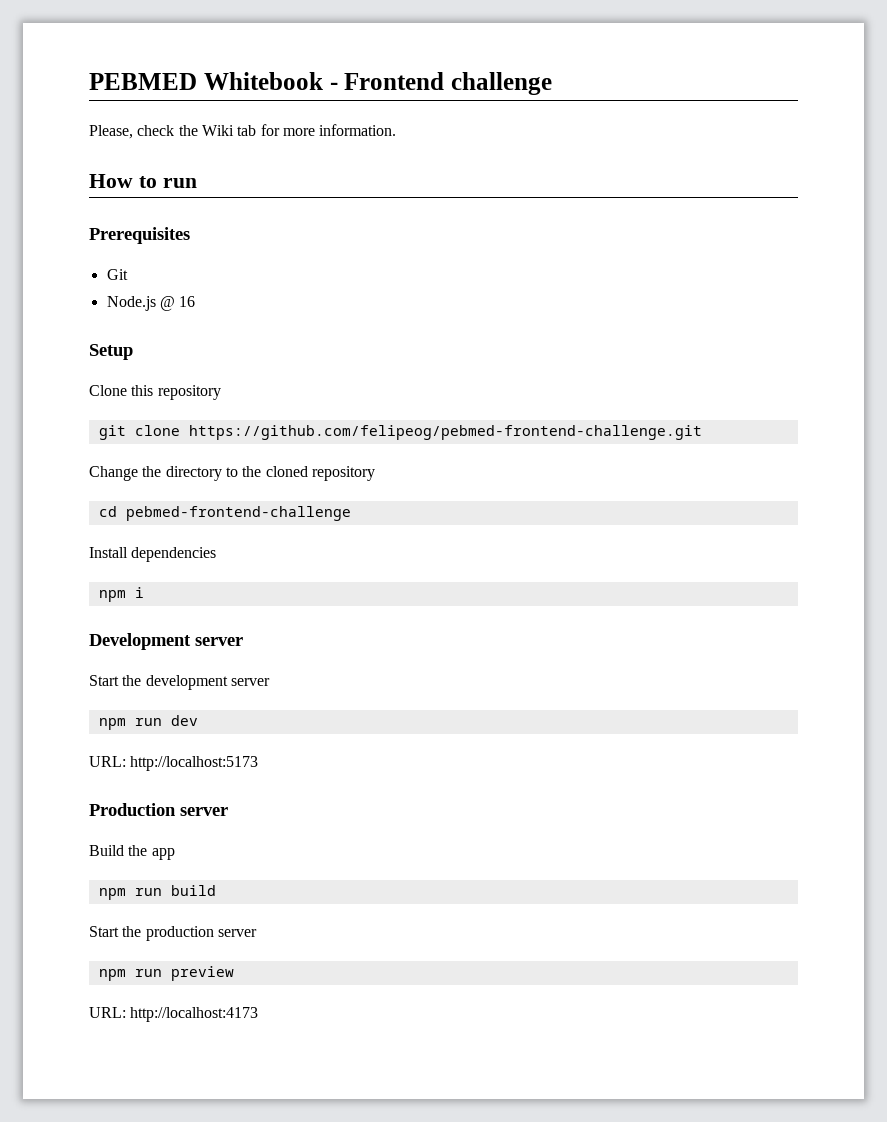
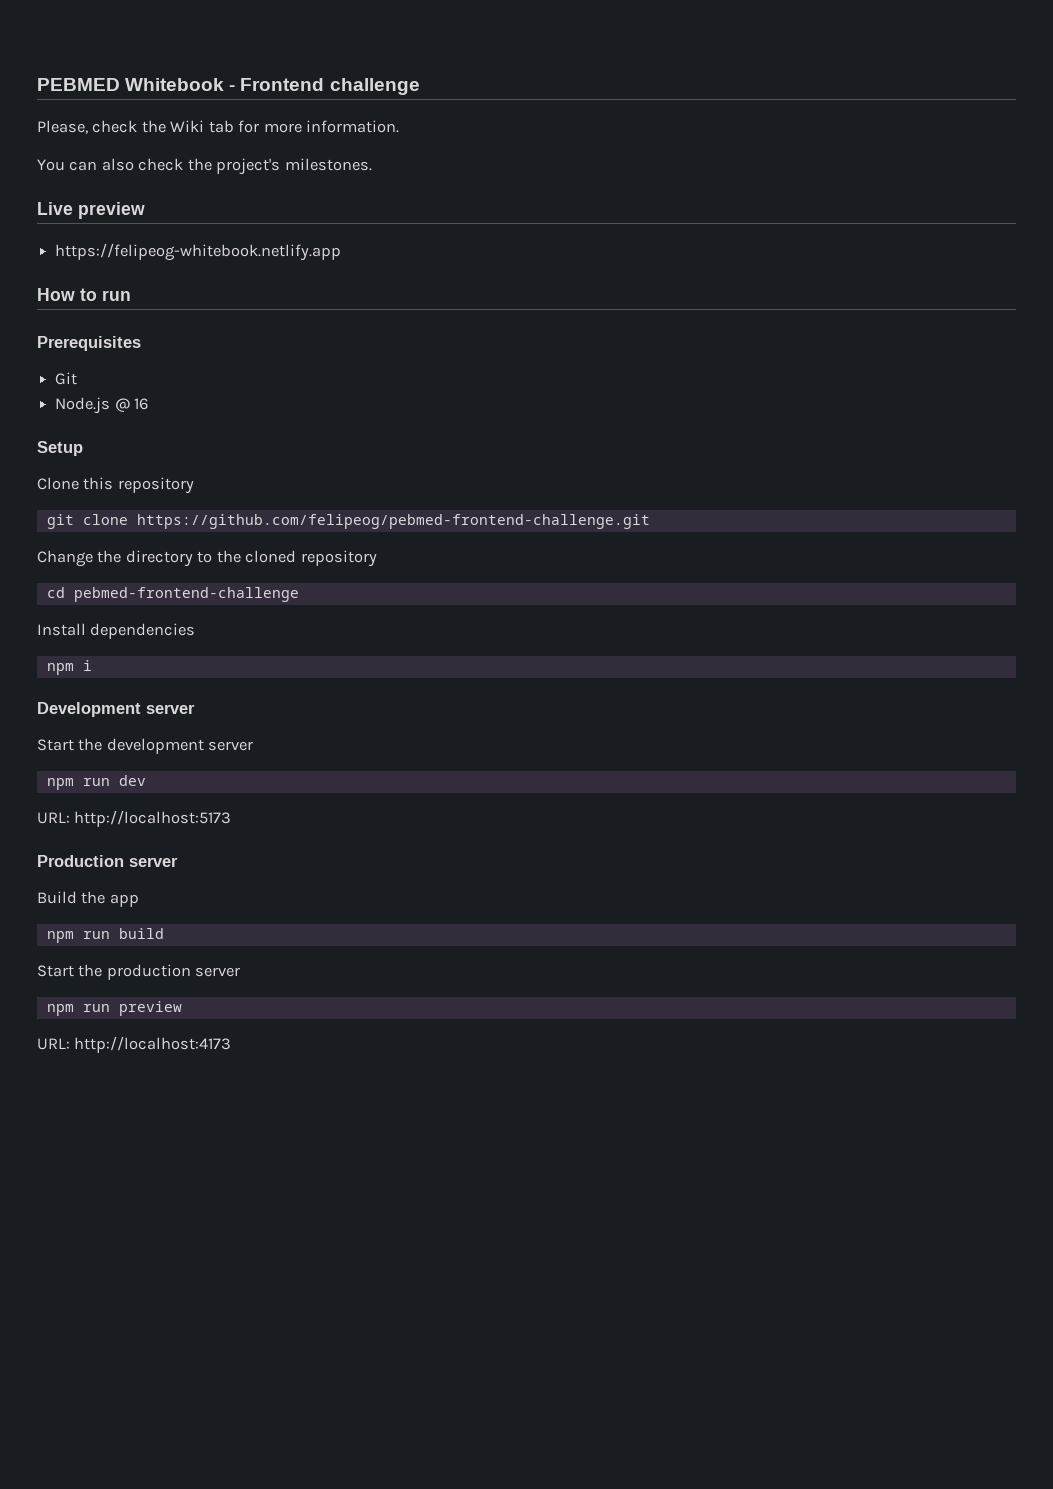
+ You can also check the project's milestones.
+ Live preview
+ https://felipeog-whitebook.netlify.app

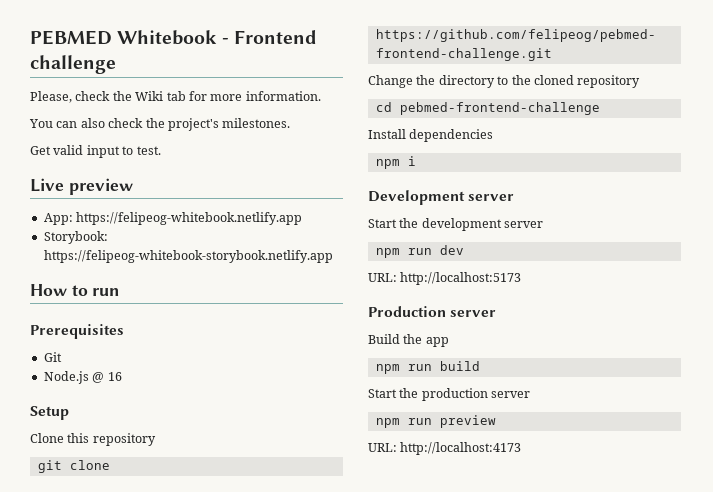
+ Get valid input to test.
- https://felipeog-whitebook.netlify.app
+ App: https://felipeog-whitebook.netlify.app
+ Storybook: https://felipeog-whitebook-storybook.netlify.app

